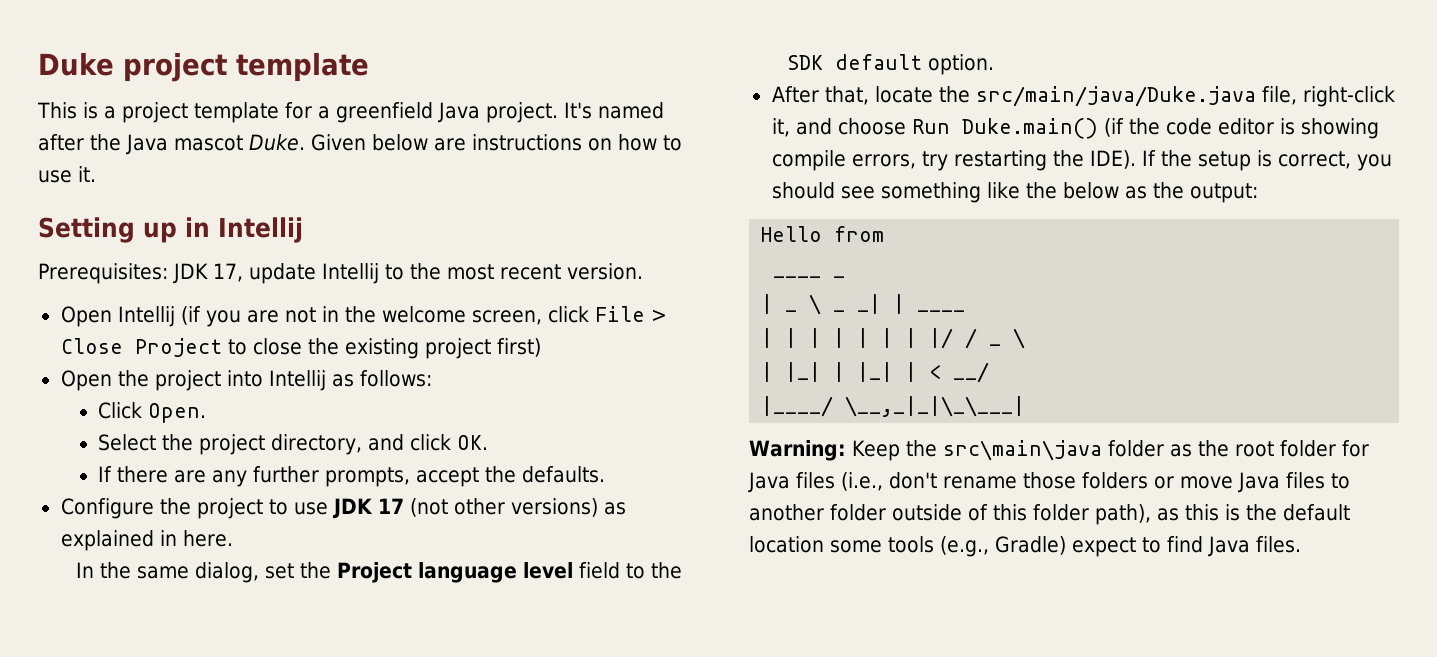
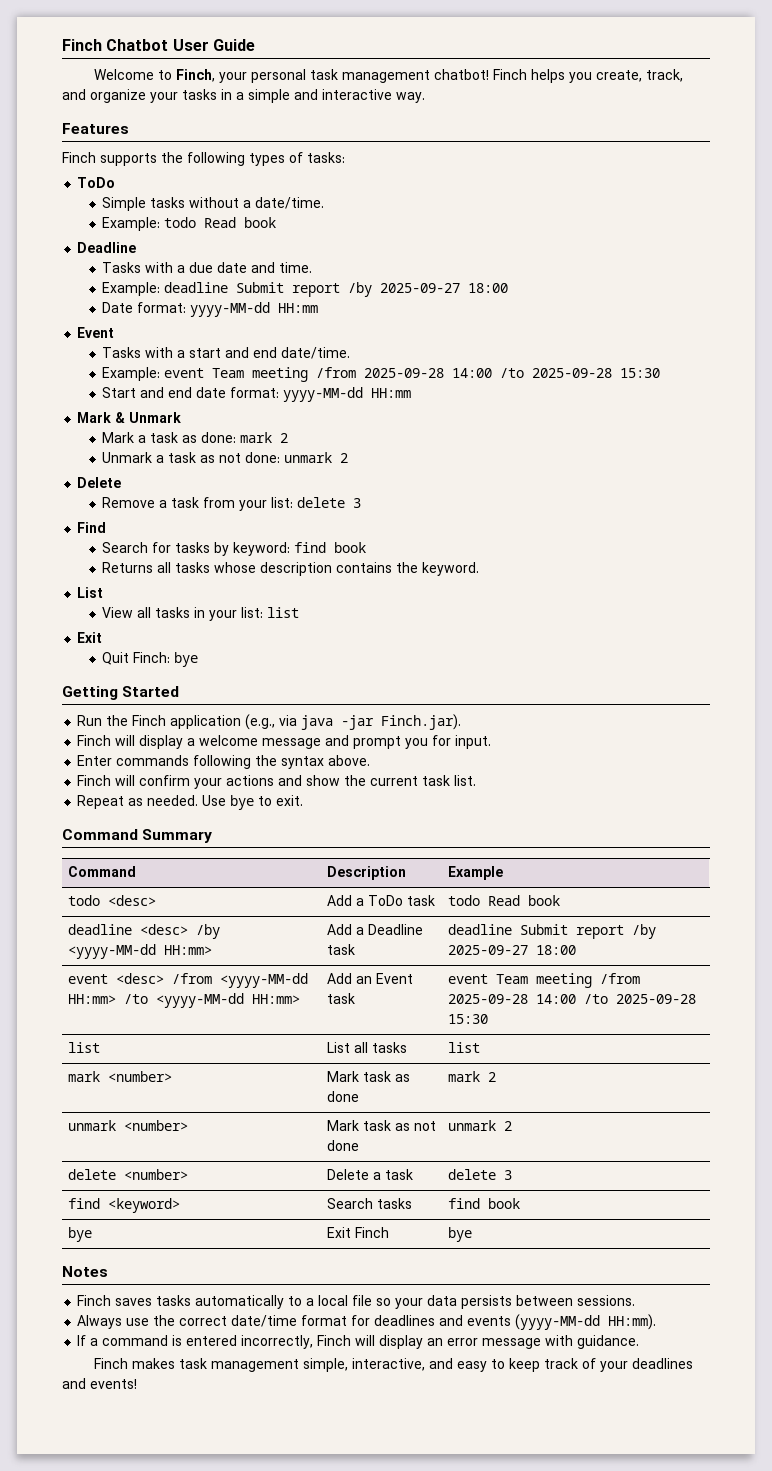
- Duke project template
- This is a project template for a greenfield Java project. It's named after the Java mascot Duke. Given below are instructions on how to use it.
- Setting up in Intellij
- Prerequisites: JDK 17, update Intellij to the most recent version.
- Open Intellij (if you are not in the welcome screen, click File > Close Project to close the existing project first)
- Open the project into Intellij as follows:
- Click Open.
- Select the project directory, and click OK.
- If there are any further prompts, accept the defaults.
- Configure the project to use JDK 17 (not other versions) as explained in here.
- In the same dialog, set the Project language level field to the SDK default option.
- After that, locate the src/main/java/Duke.java file, right-click it, and choose Run Duke.main() (if the code editor is showing compile errors, try restarting the IDE). If the setup is correct, you should see something like the below as the output:
- Hello from
- ____ _
- | _ \ _ _| | ____
- | | | | | | | |/ / _ \
- | |_| | |_| | < __/
- |____/ \__,_|_|\_\___|
- Warning: Keep the src\main\java folder as the root folder for Java files (i.e., don't rename those folders or move Java files to another folder outside of this folder path), as this is the default location some tools (e.g., Gradle) expect to find Java files.
+ Finch Chatbot User Guide
+ Welcome to Finch, your personal task management chatbot! Finch helps you create, track, and organize your tasks in a simple and interactive way.
+ Features
+ Finch supports the following types of tasks:
+ ToDo
+ Simple tasks without a date/time.
+ Example: todo Read book
+ Deadline
+ Tasks with a due date and time.
+ Example: deadline Submit report /by 2025-09-27 18:00
+ Date format: yyyy-MM-dd HH:mm
+ Event
+ Tasks with a start and end date/time.
+ Example: event Team meeting /from 2025-09-28 14:00 /to 2025-09-28 15:30
+ Start and end date format: yyyy-MM-dd HH:mm
+ Mark & Unmark
+ Mark a task as done: mark 2
+ Unmark a task as not done: unmark 2
+ Delete
+ Remove a task from your list: delete 3
+ Find
+ Search for tasks by keyword: find book
+ Returns all tasks whose description contains the keyword.
+ List
+ View all tasks in your list: list
+ Exit
+ Quit Finch: bye
+ Getting Started
+ Run the Finch application (e.g., via java -jar Finch.jar).
+ Finch will display a welcome message and prompt you for input.
+ Enter commands following the syntax above.
+ Finch will confirm your actions and show the current task list.
+ Repeat as needed. Use bye to exit.
+ Command Summary
+ Command | Description | Example
+ todo <desc> | Add a ToDo task | todo Read book
+ deadline <desc> /by <yyyy-MM-dd HH:mm> | Add a Deadline task | deadline Submit report /by 2025-09-27 18:00
+ event <desc> /from <yyyy-MM-dd HH:mm> /to <yyyy-MM-dd HH:mm> | Add an Event task | event Team meeting /from 2025-09-28 14:00 /to 2025-09-28 15:30
+ list | List all tasks | list
+ mark <number> | Mark task as done | mark 2
+ unmark <number> | Mark task as not done | unmark 2
+ delete <number> | Delete a task | delete 3
+ find <keyword> | Search tasks | find book
+ bye | Exit Finch | bye
+ Notes
+ Finch saves tasks automatically to a local file so your data persists between sessions.
+ Always use the correct date/time format for deadlines and events (yyyy-MM-dd HH:mm).
+ If a command is entered incorrectly, Finch will display an error message with guidance.
+ Finch makes task management simple, interactive, and easy to keep track of your deadlines and events!

